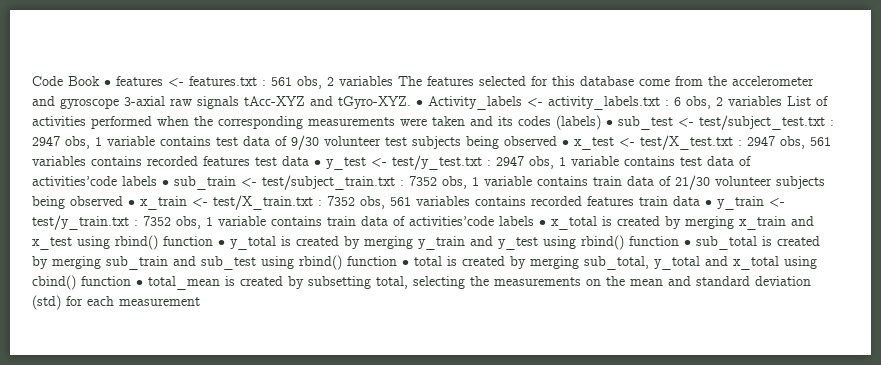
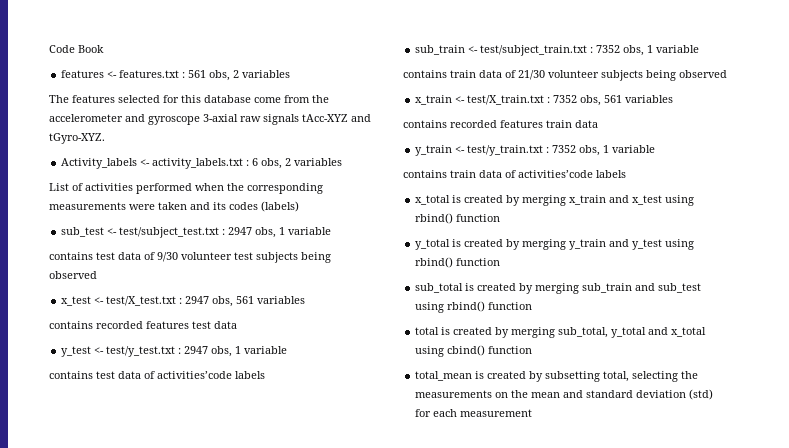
- Code Book • features <- features.txt :
+ Code Book
+ features <- features.txt :
- 561 obs, 2 variables The features selected for this database come from the accelerometer and gyroscope 3-axial raw signals tAcc-XYZ and tGyro-XYZ. • Activity_labels <- activity_labels.txt :
+ 561 obs, 2 variables
+ The features selected for this database come from the accelerometer and gyroscope 3-axial raw signals tAcc-XYZ and tGyro-XYZ.
+ Activity_labels <- activity_labels.txt :
- 6 obs, 2 variables List of activities performed when the corresponding measurements were taken and its codes (labels) • sub_test <- test/subject_test.txt : 2947 obs, 1 variable contains test data of 9/30 volunteer test subjects being observed • x_test <- test/X_test.txt :
+ 6 obs, 2 variables
+ List of activities performed when the corresponding measurements were taken and its codes (labels)
+ sub_test <- test/subject_test.txt : 2947 obs, 1 variable
+ contains test data of 9/30 volunteer test subjects being observed
+ x_test <- test/X_test.txt :
- 2947 obs, 561 variables contains recorded features test data • y_test <- test/y_test.txt : 2947 obs, 1 variable contains test data of activities’code labels • sub_train <- test/subject_train.txt : 7352 obs, 1 variable contains train data of 21/30 volunteer subjects being observed • x_train <- test/X_train.txt :
+ 2947 obs, 561 variables
+ contains recorded features test data
+ y_test <- test/y_test.txt : 2947 obs, 1 variable
+ contains test data of activities’code labels
+ sub_train <- test/subject_train.txt : 7352 obs, 1 variable
+ contains train data of 21/30 volunteer subjects being observed
+ x_train <- test/X_train.txt :
- 7352 obs, 561 variables contains recorded features train data • y_train <- test/y_train.txt : 7352 obs, 1 variable contains train data of activities’code labels • x_total is created by merging x_train and x_test using rbind() function • y_total is created by merging y_train and y_test using rbind() function • sub_total is created by merging sub_train and sub_test using rbind() function • total is created by merging sub_total, y_total and x_total using cbind() function • total_mean is created by subsetting total, selecting the measurements on the mean and standard deviation (std) for each measurement
+ 7352 obs, 561 variables
+ contains recorded features train data
+ y_train <- test/y_train.txt : 7352 obs, 1 variable
+ contains train data of activities’code labels
+ x_total is created by merging x_train and x_test using rbind() function
+ y_total is created by merging y_train and y_test using rbind() function
+ sub_total is created by merging sub_train and sub_test using rbind() function
+ total is created by merging sub_total, y_total and x_total using cbind() function
+ total_mean is created by subsetting total, selecting the measurements on the mean and standard deviation (std) for each measurement

